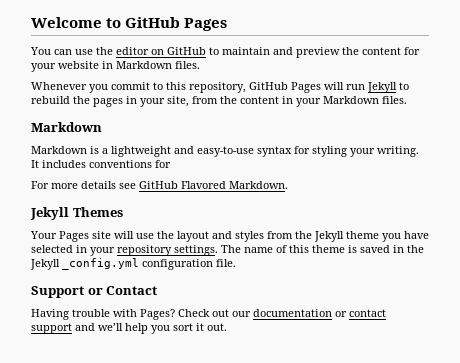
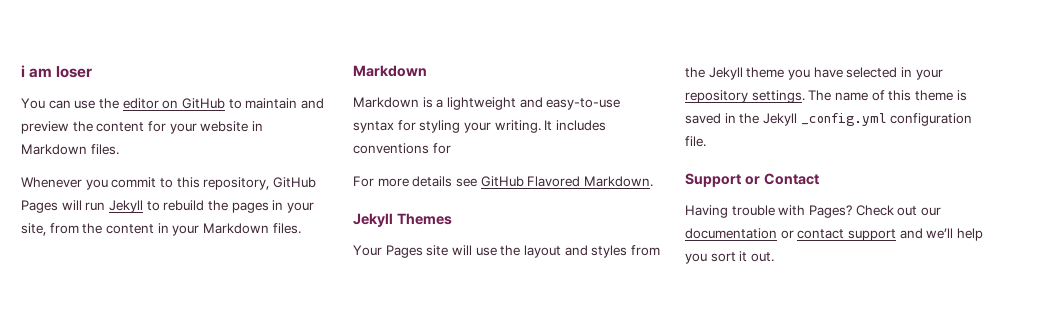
- Welcome to GitHub Pages
+ i am loser

